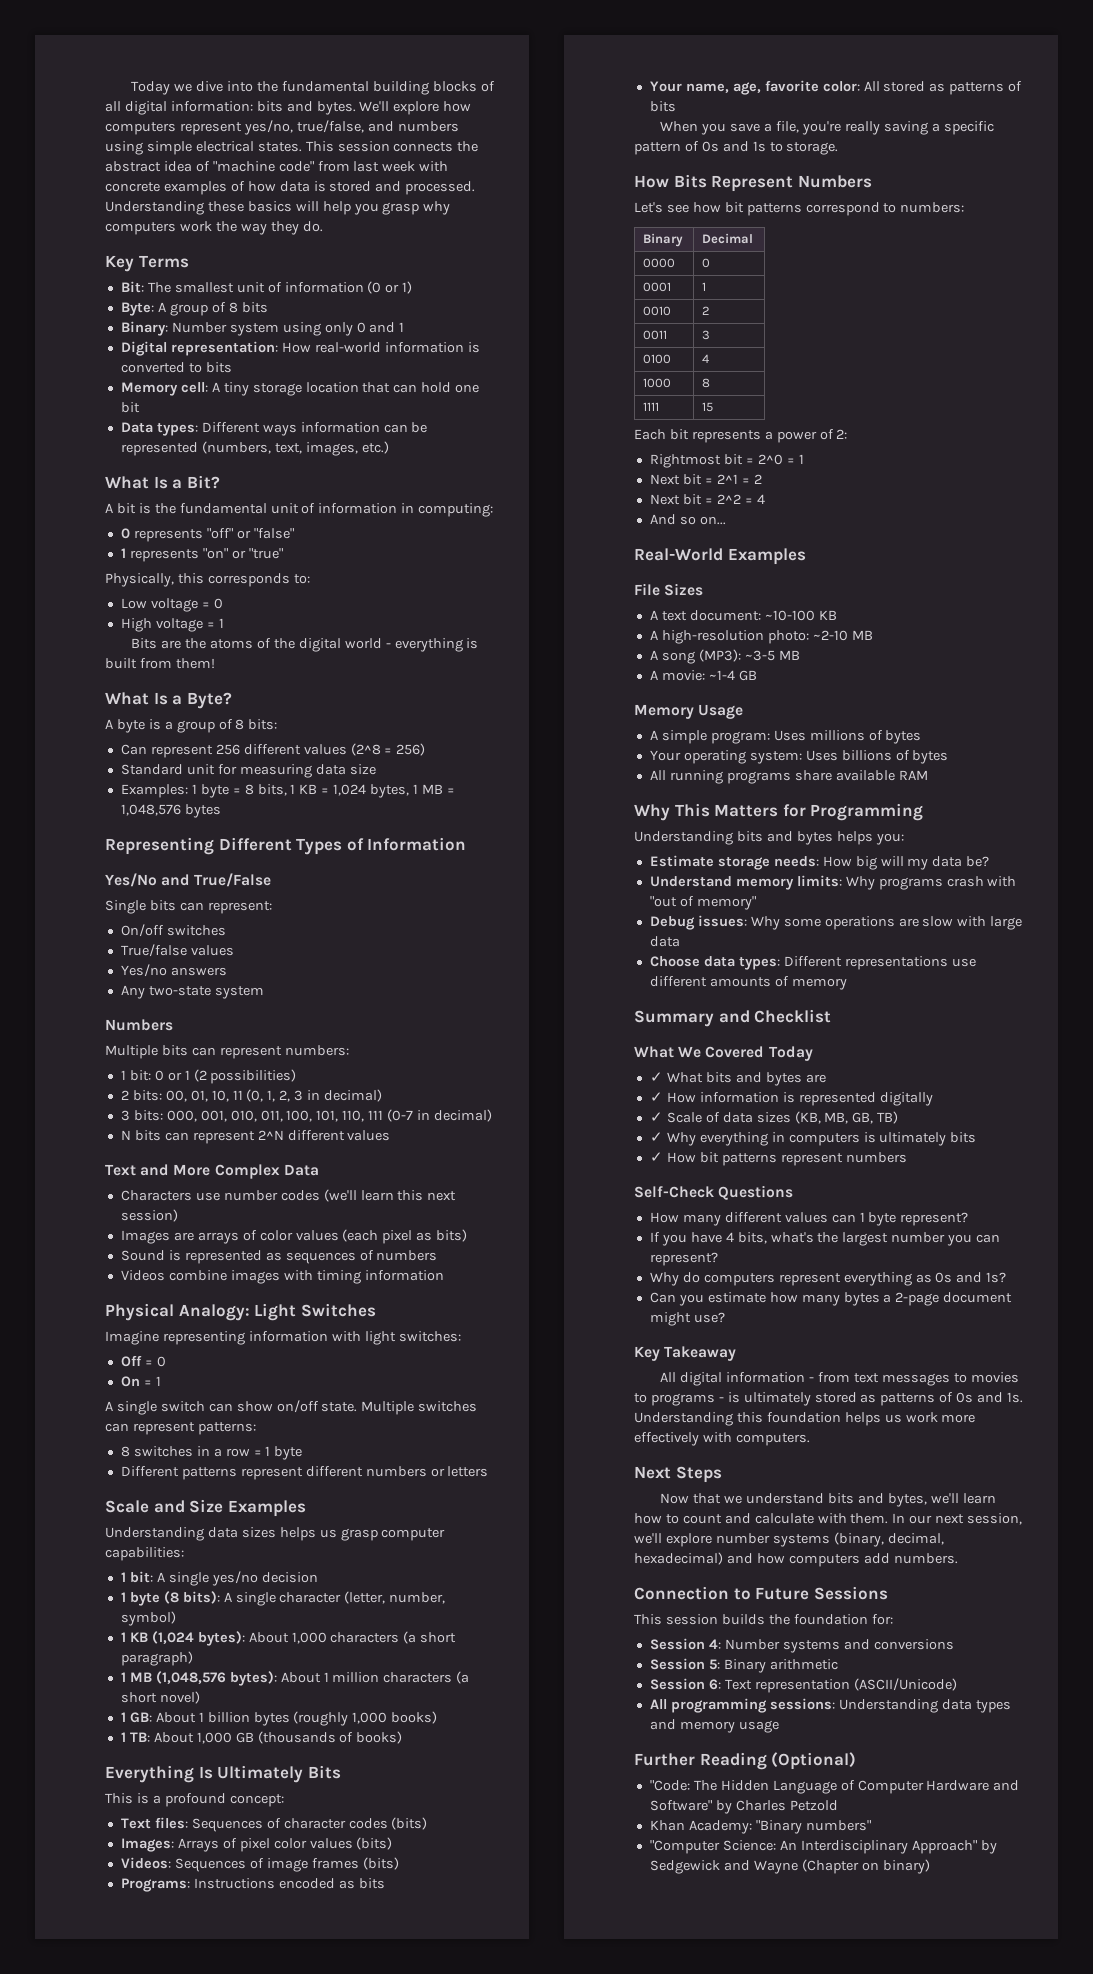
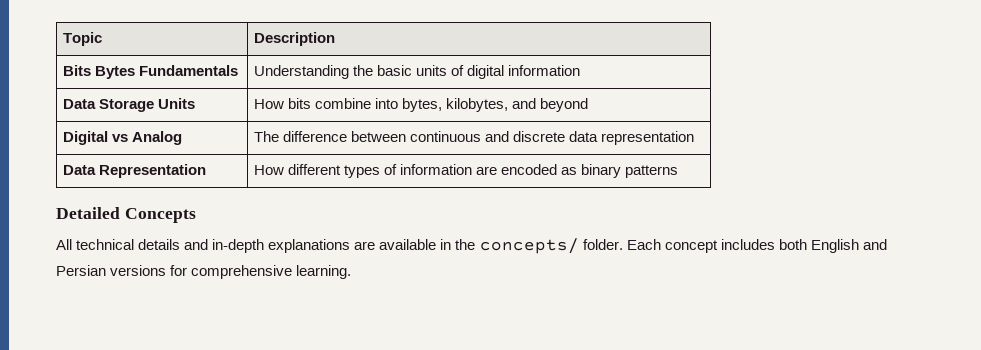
- Today we dive into the fundamental building blocks of all digital information: bits and bytes. We'll explore how computers represent yes/no, true/false, and numbers using simple electrical states. This session connects the abstract idea of "machine code" from last week with concrete examples of how data is stored and processed. Understanding these basics will help you grasp why computers work the way they do.
- Key Terms
- Bit: The smallest unit of information (0 or 1)
- Byte: A group of 8 bits
- Binary: Number system using only 0 and 1
- Digital representation: How real-world information is converted to bits
- Memory cell: A tiny storage location that can hold one bit
- Data types: Different ways information can be represented (numbers, text, images, etc.)
- What Is a Bit?
- A bit is the fundamental unit of information in computing:
- 0 represents "off" or "false"
- 1 represents "on" or "true"
- Physically, this corresponds to:
- Low voltage = 0
- High voltage = 1
- Bits are the atoms of the digital world - everything is built from them!
- What Is a Byte?
- A byte is a group of 8 bits:
- Can represent 256 different values (2^8 = 256)
- Standard unit for measuring data size
- Examples: 1 byte = 8 bits, 1 KB = 1,024 bytes, 1 MB = 1,048,576 bytes
- Representing Different Types of Information
- Yes/No and True/False
- Single bits can represent:
- On/off switches
- True/false values
- Yes/no answers
- Any two-state system
- Numbers
- Multiple bits can represent numbers:
- 1 bit: 0 or 1 (2 possibilities)
- 2 bits: 00, 01, 10, 11 (0, 1, 2, 3 in decimal)
- 3 bits: 000, 001, 010, 011, 100, 101, 110, 111 (0-7 in decimal)
- N bits can represent 2^N different values
- Text and More Complex Data
- Characters use number codes (we'll learn this next session)
- Images are arrays of color values (each pixel as bits)
- Sound is represented as sequences of numbers
- Videos combine images with timing information
- Physical Analogy: Light Switches
- Imagine representing information with light switches:
- Off = 0
- On = 1
- A single switch can show on/off state. Multiple switches can represent patterns:
- 8 switches in a row = 1 byte
- Different patterns represent different numbers or letters
- Scale and Size Examples
- Understanding data sizes helps us grasp computer capabilities:
- 1 bit: A single yes/no decision
- 1 byte (8 bits): A single character (letter, number, symbol)
- 1 KB (1,024 bytes): About 1,000 characters (a short paragraph)
- 1 MB (1,048,576 bytes): About 1 million characters (a short novel)
- 1 GB: About 1 billion bytes (roughly 1,000 books)
- 1 TB: About 1,000 GB (thousands of books)
- Everything Is Ultimately Bits
- This is a profound concept:
- Text files: Sequences of character codes (bits)
- Images: Arrays of pixel color values (bits)
- Videos: Sequences of image frames (bits)
- Programs: Instructions encoded as bits
- Your name, age, favorite color: All stored as patterns of bits
- When you save a file, you're really saving a specific pattern of 0s and 1s to storage.
- How Bits Represent Numbers
- Let's see how bit patterns correspond to numbers:
- Binary | Decimal
- 0000 | 0
- 0001 | 1
- 0010 | 2
- 0011 | 3
- 0100 | 4
- 1000 | 8
- 1111 | 15
- Each bit represents a power of 2:
- Rightmost bit = 2^0 = 1
- Next bit = 2^1 = 2
- Next bit = 2^2 = 4
- And so on...
- Real-World Examples
- File Sizes
- A text document: ~10-100 KB
- A high-resolution photo: ~2-10 MB
- A song (MP3): ~3-5 MB
- A movie: ~1-4 GB
- Memory Usage
- A simple program: Uses millions of bytes
- Your operating system: Uses billions of bytes
- All running programs share available RAM
- Why This Matters for Programming
- Understanding bits and bytes helps you:
- Estimate storage needs: How big will my data be?
- Understand memory limits: Why programs crash with "out of memory"
- Debug issues: Why some operations are slow with large data
- Choose data types: Different representations use different amounts of memory
- Summary and Checklist
- What We Covered Today
- ✓ What bits and bytes are
- ✓ How information is represented digitally
- ✓ Scale of data sizes (KB, MB, GB, TB)
- ✓ Why everything in computers is ultimately bits
- ✓ How bit patterns represent numbers
- Self-Check Questions
- How many different values can 1 byte represent?
- If you have 4 bits, what's the largest number you can represent?
- Why do computers represent everything as 0s and 1s?
- Can you estimate how many bytes a 2-page document might use?
- Key Takeaway
- All digital information - from text messages to movies to programs - is ultimately stored as patterns of 0s and 1s. Understanding this foundation helps us work more effectively with computers.
- Next Steps
- Now that we understand bits and bytes, we'll learn how to count and calculate with them. In our next session, we'll explore number systems (binary, decimal, hexadecimal) and how computers add numbers.
- Connection to Future Sessions
- This session builds the foundation for:
- Session 4: Number systems and conversions
- Session 5: Binary arithmetic
- Session 6: Text representation (ASCII/Unicode)
- All programming sessions: Understanding data types and memory usage
- Further Reading (Optional)
- "Code: The Hidden Language of Computer Hardware and Software" by Charles Petzold
- Khan Academy: "Binary numbers"
- "Computer Science: An Interdisciplinary Approach" by Sedgewick and Wayne (Chapter on binary)
+ Topic | Description
+ Bits Bytes Fundamentals | Understanding the basic units of digital information
+ Data Storage Units | How bits combine into bytes, kilobytes, and beyond
+ Digital vs Analog | The difference between continuous and discrete data representation
+ Data Representation | How different types of information are encoded as binary patterns
+ Detailed Concepts
+ All technical details and in-depth explanations are available in the concepts/ folder. Each concept includes both English and Persian versions for comprehensive learning.

